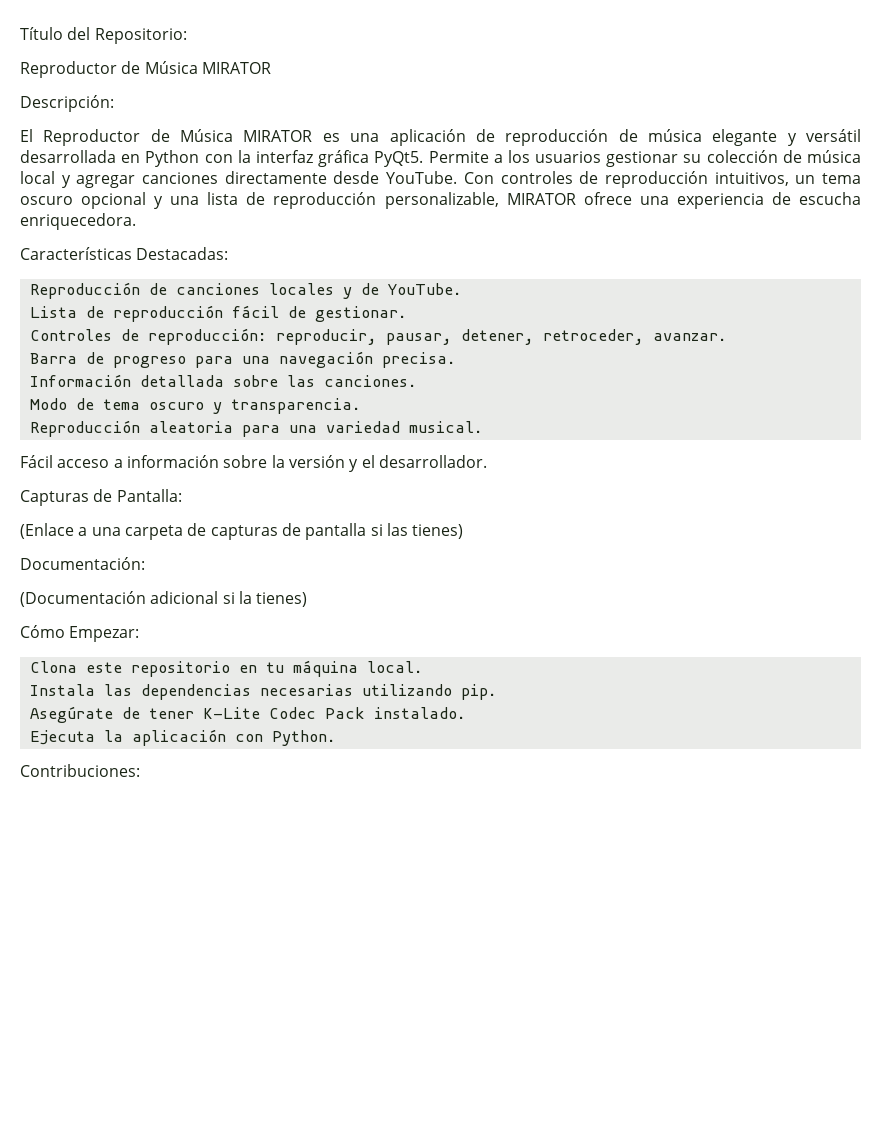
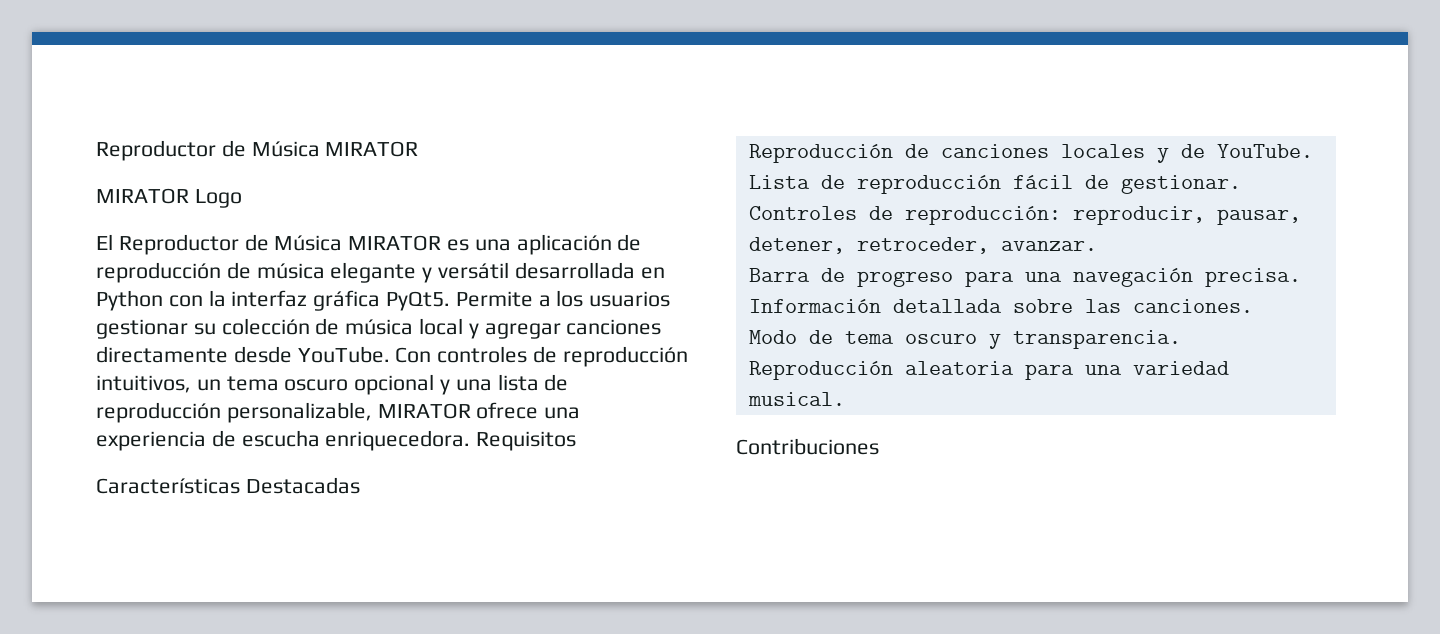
- Título del Repositorio:
- Descripción:
+ MIRATOR Logo
+ Requisitos
- Características Destacadas:
+ Características Destacadas
- Fácil acceso a información sobre la versión y el desarrollador.
- Capturas de Pantalla:
- (Enlace a una carpeta de capturas de pantalla si las tienes)
- Documentación:
- (Documentación adicional si la tienes)
- Cómo Empezar:
- Clona este repositorio en tu máquina local.
- Instala las dependencias necesarias utilizando pip.
- Asegúrate de tener K-Lite Codec Pack instalado.
- Ejecuta la aplicación con Python.
- Contribuciones:
+ Contribuciones

